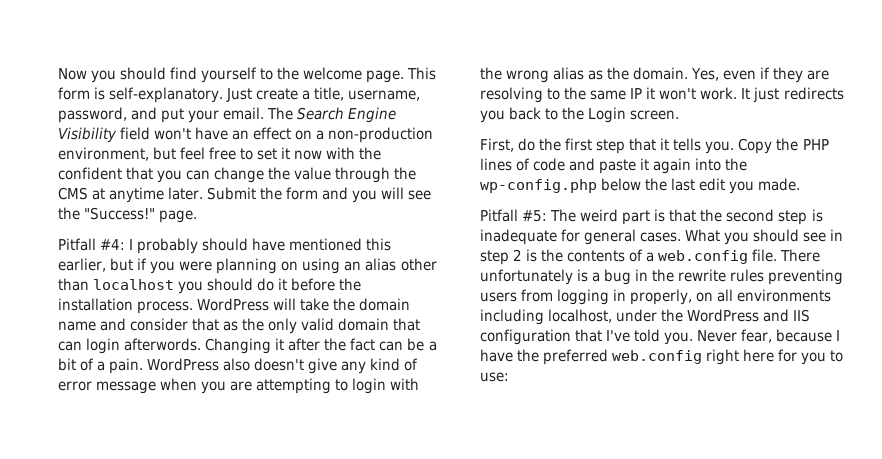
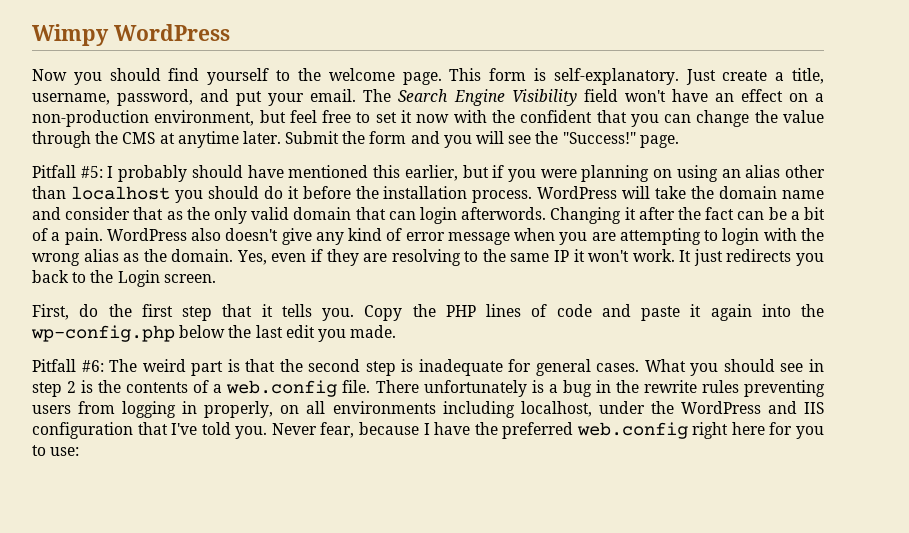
+ Wimpy WordPress
- Pitfall #4: I probably should have mentioned this earlier, but if you were planning on using an alias other than localhost you should do it before the installation process.
+ Pitfall #5: I probably should have mentioned this earlier, but if you were planning on using an alias other than localhost you should do it before the installation process.
- Pitfall #5: The weird part is that the second step is inadequate for general cases.
+ Pitfall #6: The weird part is that the second step is inadequate for general cases.

